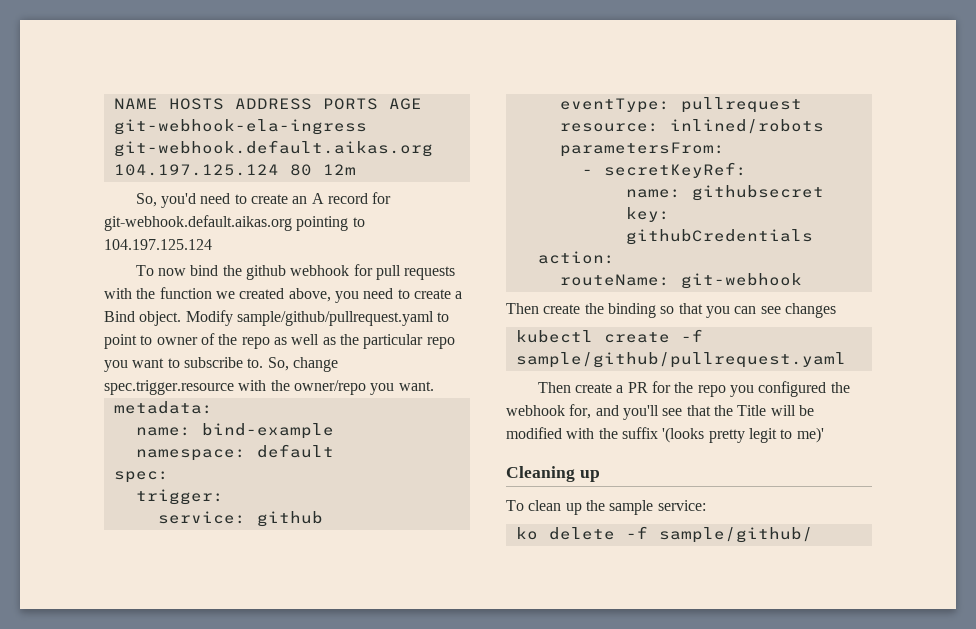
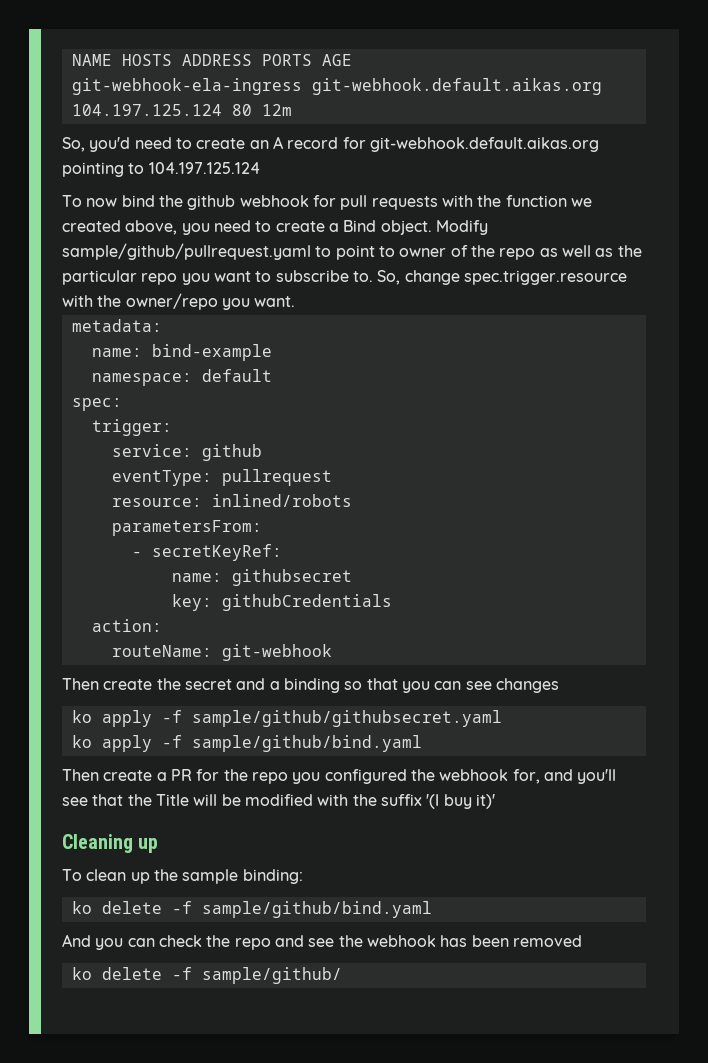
- Then create the binding so that you can see changes
+ Then create the secret and a binding so that you can see changes
- kubectl create -f sample/github/pullrequest.yaml
+ ko apply -f sample/github/githubsecret.yaml
+ ko apply -f sample/github/bind.yaml
- Then create a PR for the repo you configured the webhook for, and you'll see that the Title will be modified with the suffix '(looks pretty legit to me)'
+ Then create a PR for the repo you configured the webhook for, and you'll see that the Title will be modified with the suffix '(I buy it)'
- To clean up the sample service:
+ To clean up the sample binding:
+ ko delete -f sample/github/bind.yaml
+ And you can check the repo and see the webhook has been removed

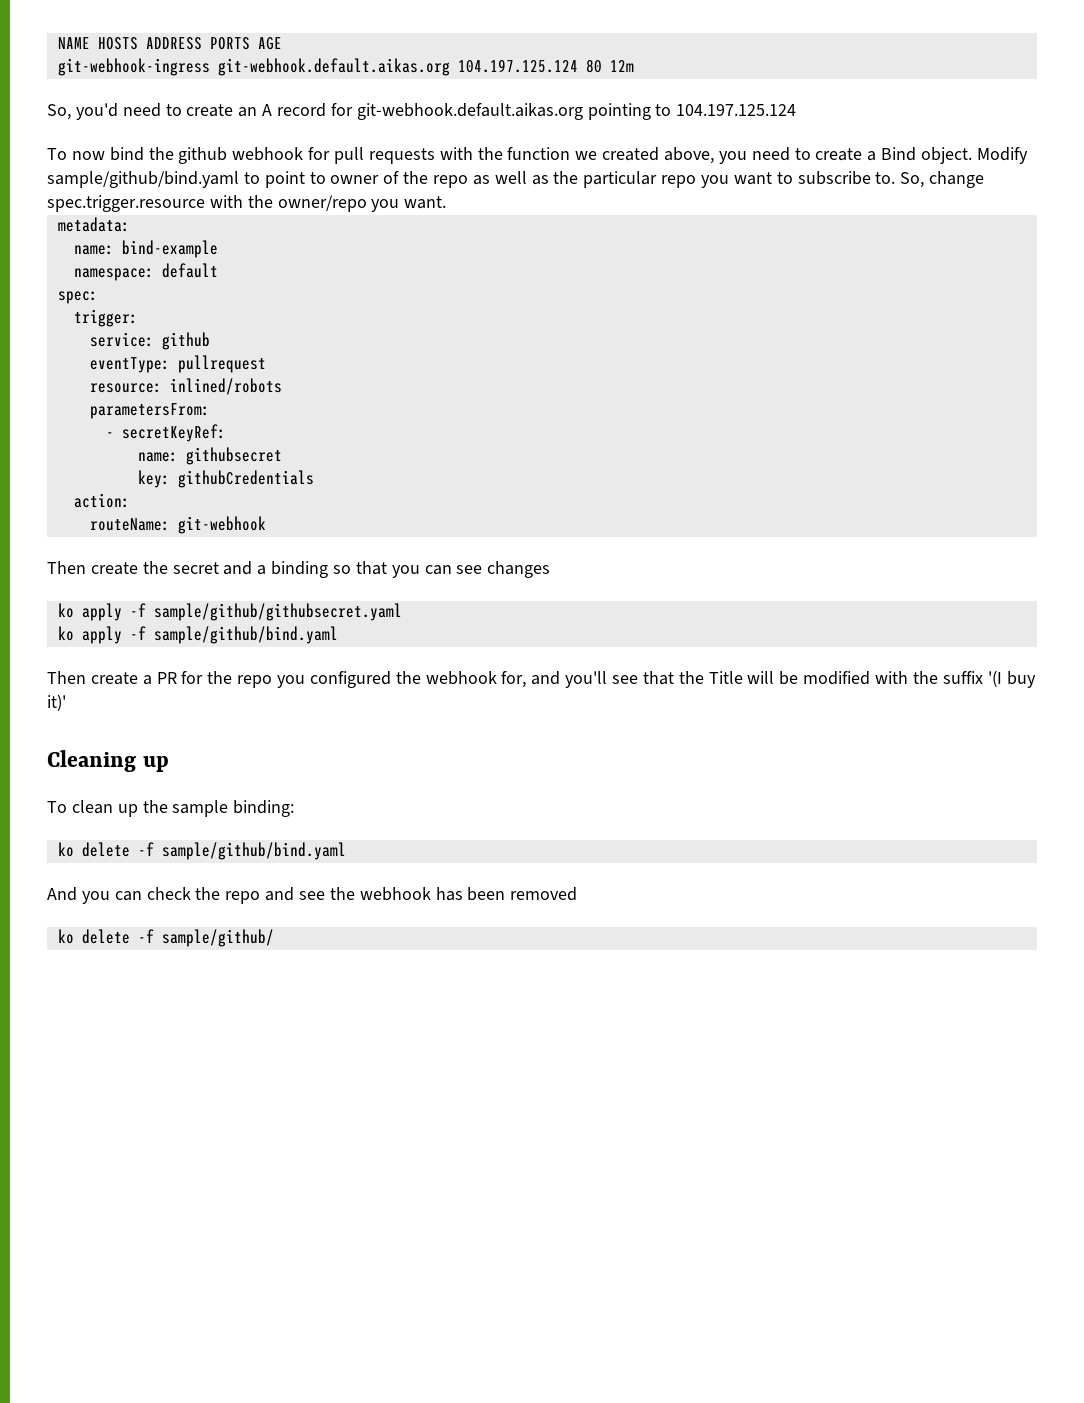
- git-webhook-ela-ingress git-webhook.default.aikas.org 104.197.125.124 80 12m
+ git-webhook-ingress git-webhook.default.aikas.org 104.197.125.124 80 12m
- Modify sample/github/pullrequest.yaml to point to owner of the repo as well as the particular repo you want to subscribe to.
+ Modify sample/github/bind.yaml to point to owner of the repo as well as the particular repo you want to subscribe to.

